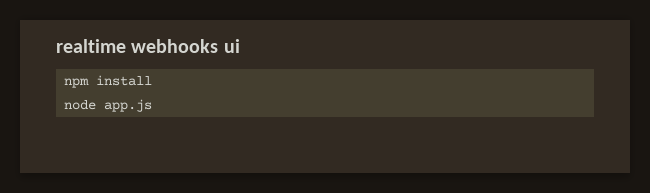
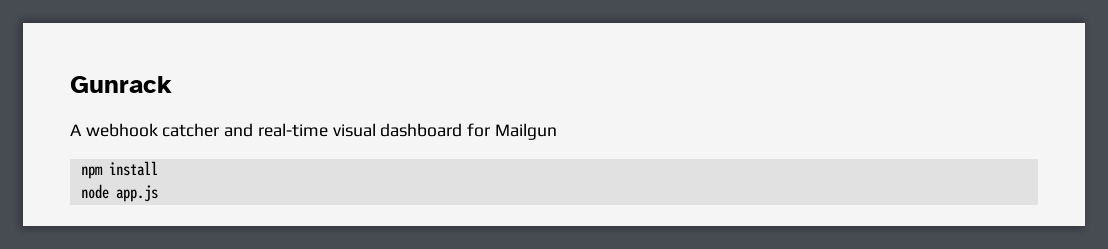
- realtime webhooks ui
+ Gunrack
+ A webhook catcher and real-time visual dashboard for Mailgun

